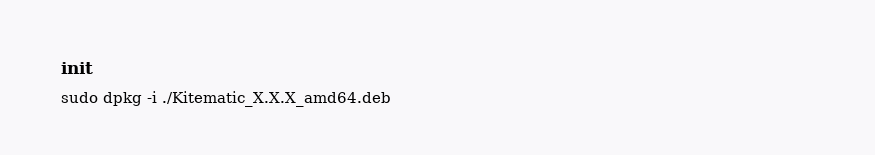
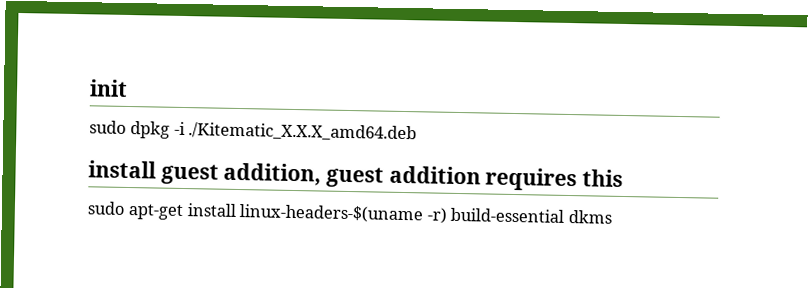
+ install guest addition, guest addition requires this
+ sudo apt-get install linux-headers-$(uname -r) build-essential dkms

